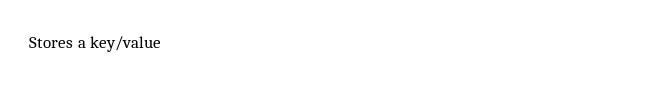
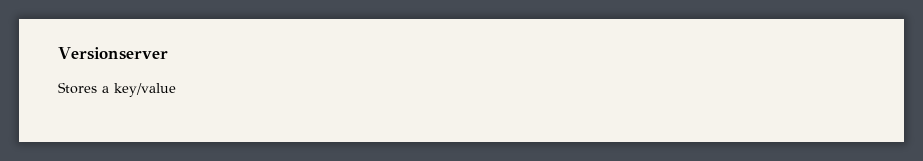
+ Versionserver

